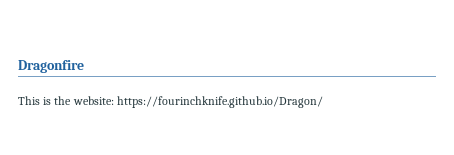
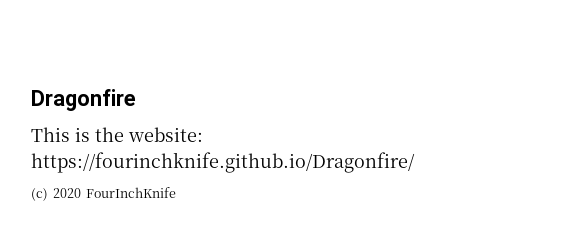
- This is the website: https://fourinchknife.github.io/Dragon/
+ This is the website: https://fourinchknife.github.io/Dragonfire/
+ (c) 2020 FourInchKnife

